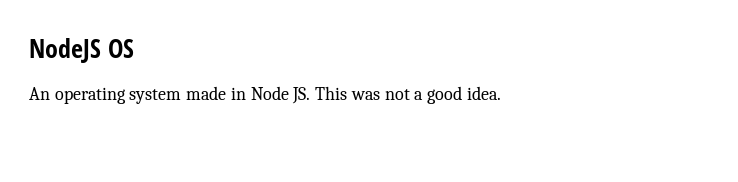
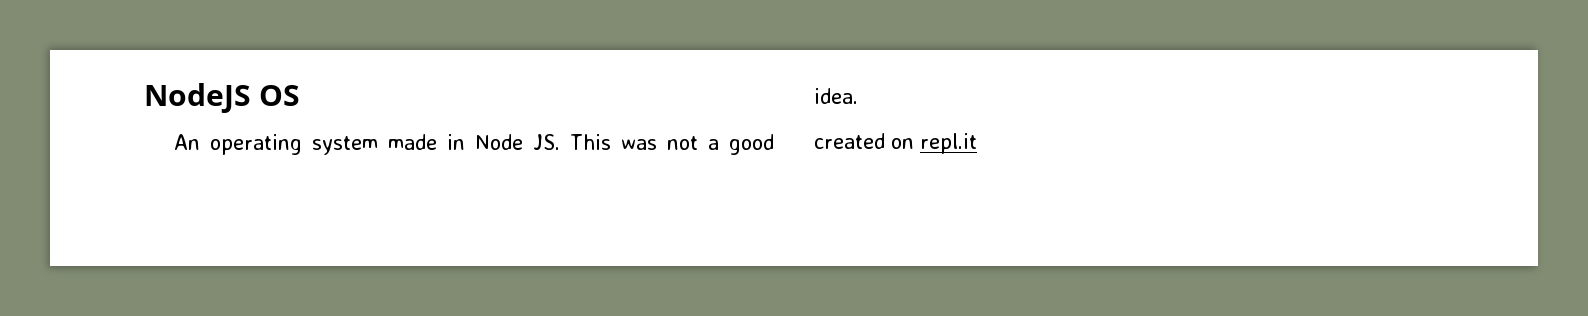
+ created on repl.it

